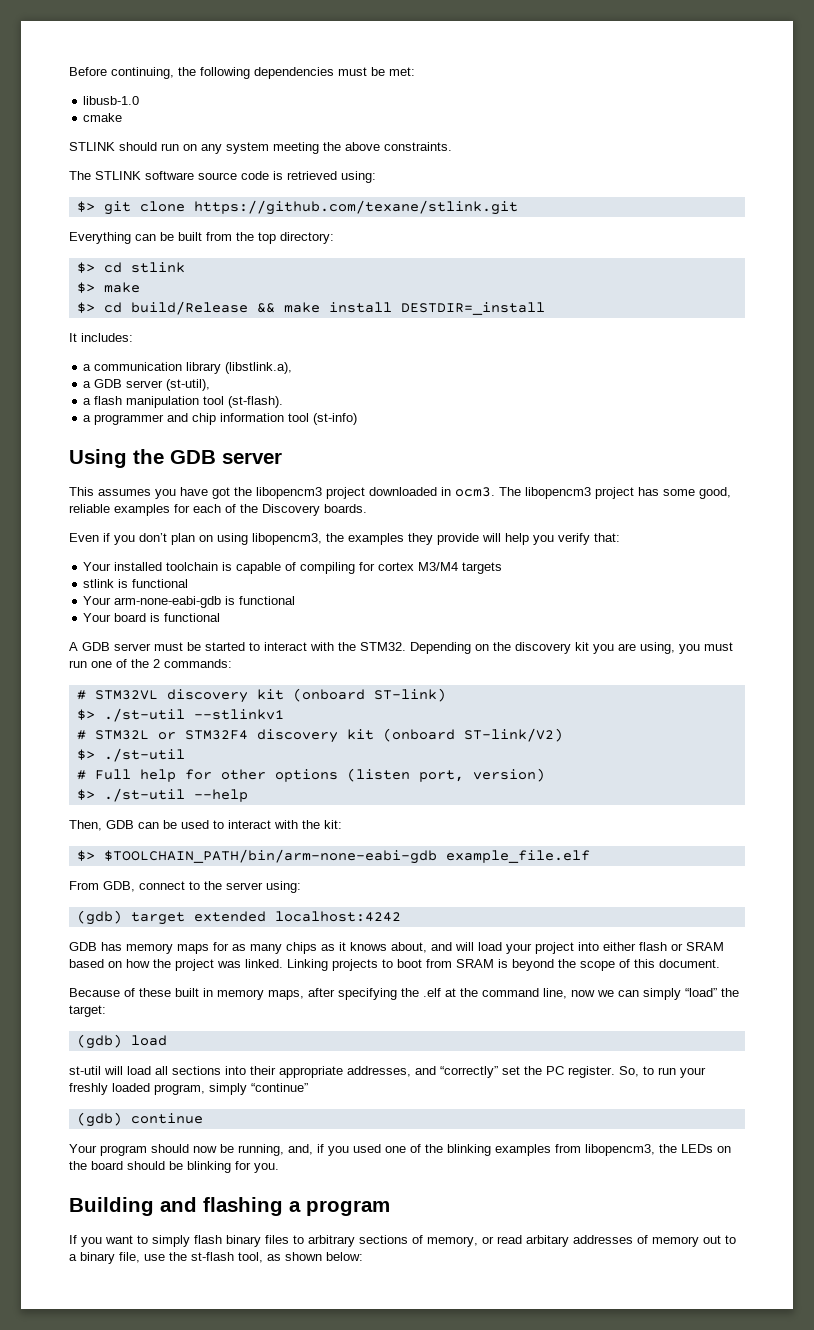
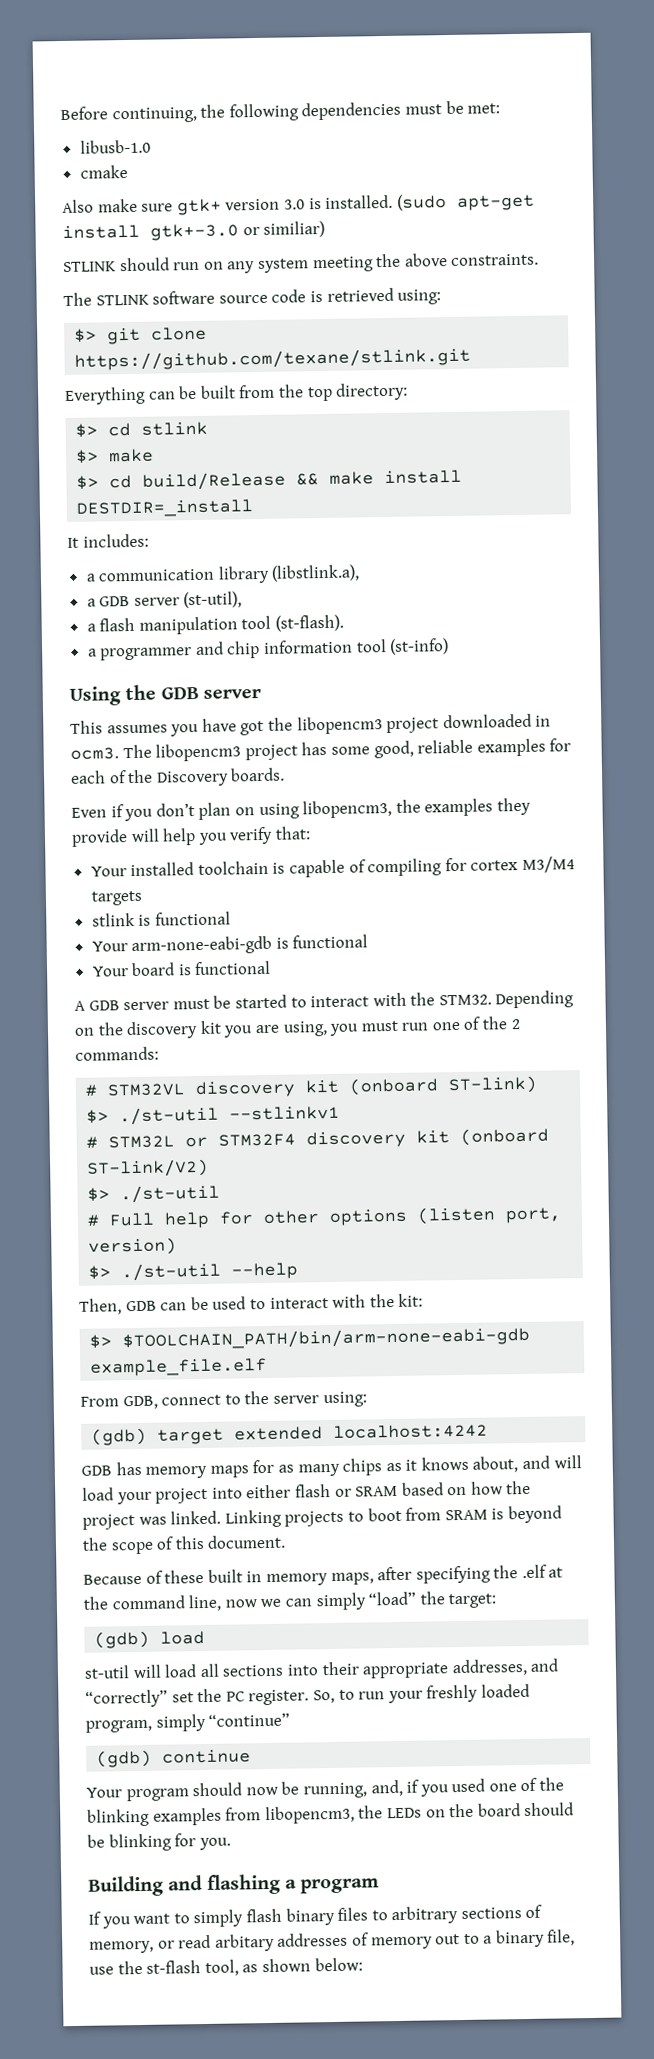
+ Also make sure gtk+ version 3.0 is installed. (sudo apt-get install gtk+-3.0 or similiar)

